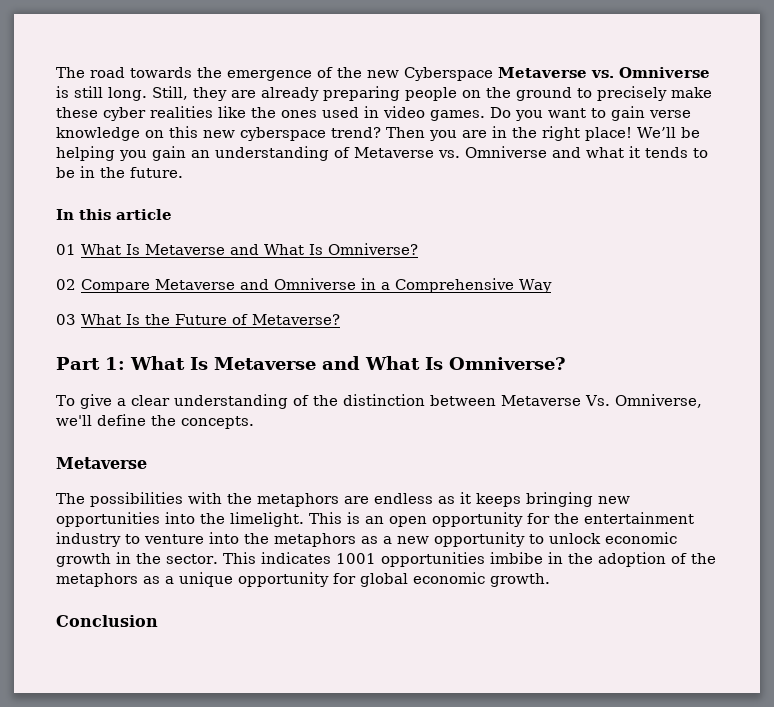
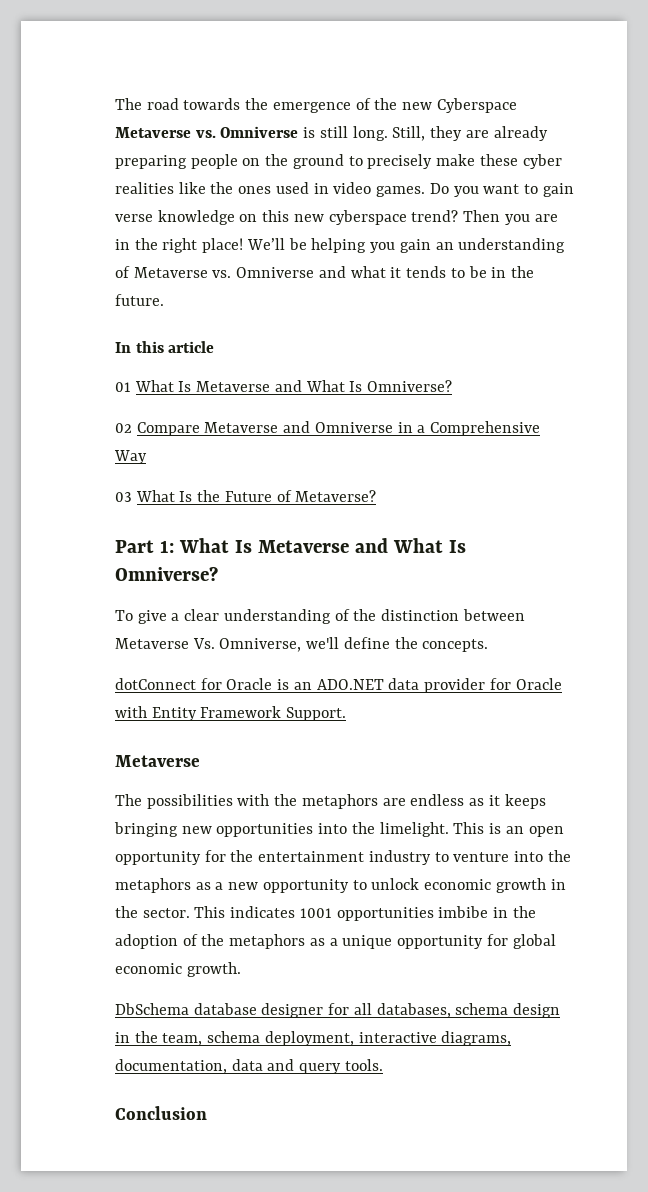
+ dotConnect for Oracle is an ADO.NET data provider for Oracle with Entity Framework Support.
+ DbSchema database designer for all databases, schema design in the team, schema deployment, interactive diagrams, documentation, data and query tools.

